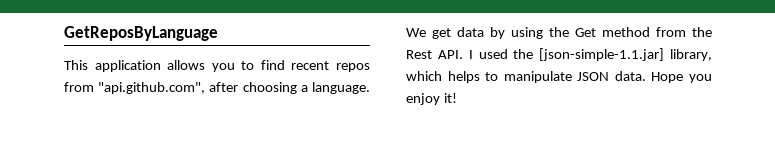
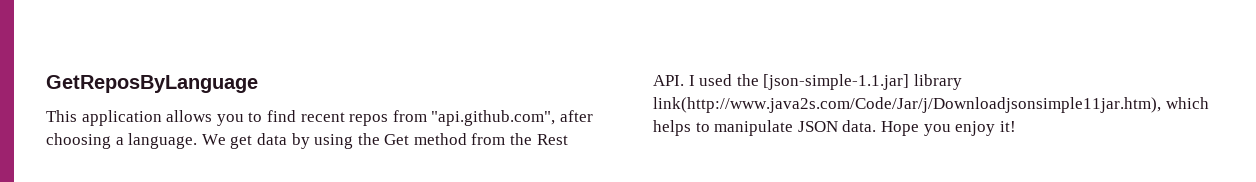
- We get data by using the Get method from the Rest API. I used the [json-simple-1.1.jar] library, which helps to manipulate JSON data.
+ We get data by using the Get method from the Rest API. I used the [json-simple-1.1.jar] library link(http://www.java2s.com/Code/Jar/j/Downloadjsonsimple11jar.htm), which helps to manipulate JSON data.

